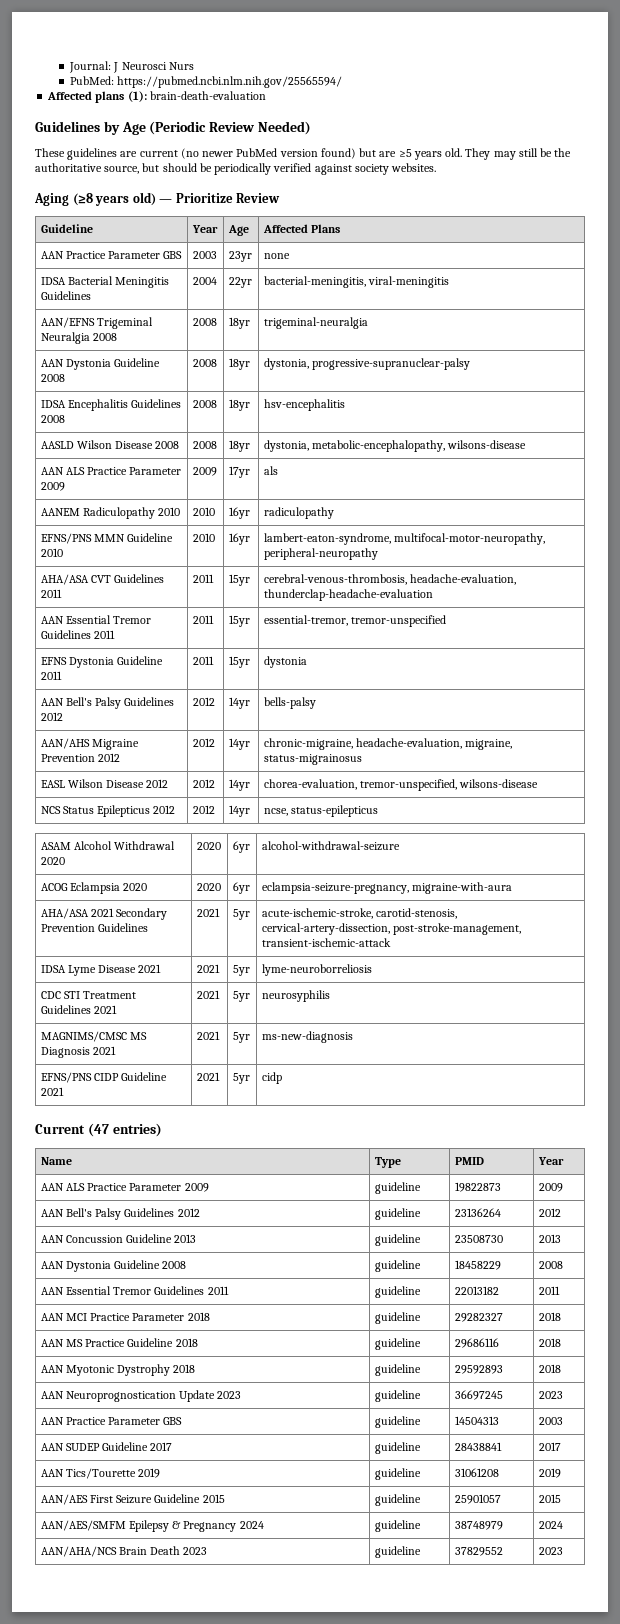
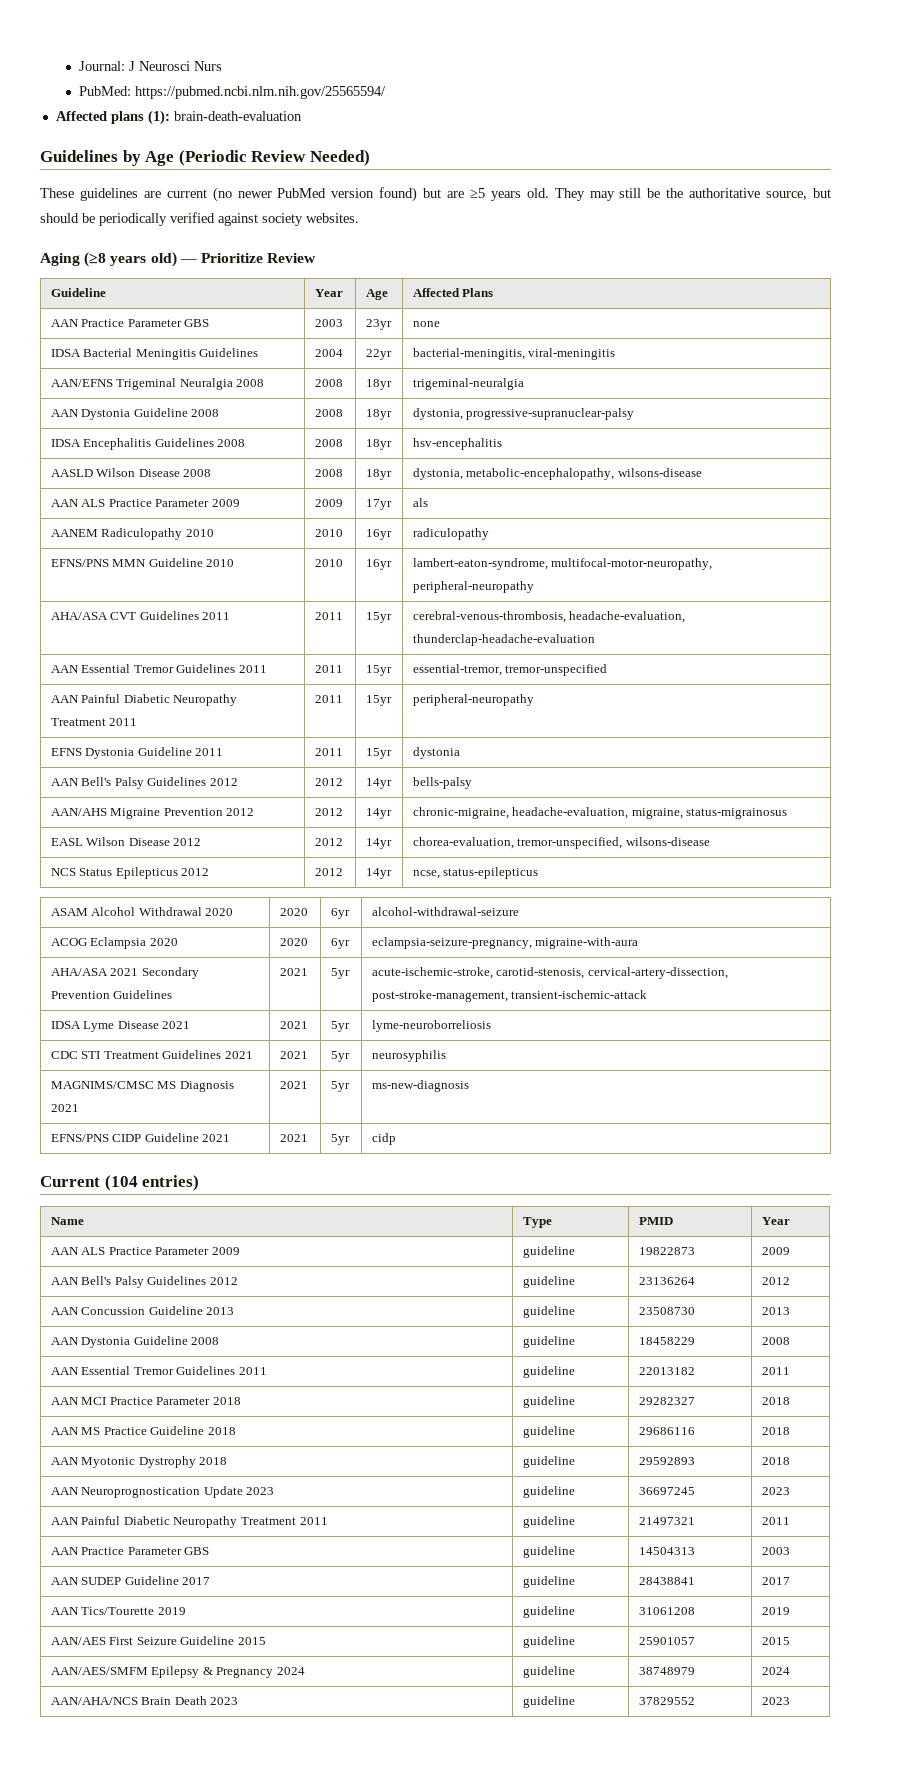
+ AAN Painful Diabetic Neuropathy Treatment 2011 | 2011 | 15yr | peripheral-neuropathy
- Current (47 entries)
+ Current (104 entries)
+ AAN Painful Diabetic Neuropathy Treatment 2011 | guideline | 21497321 | 2011

